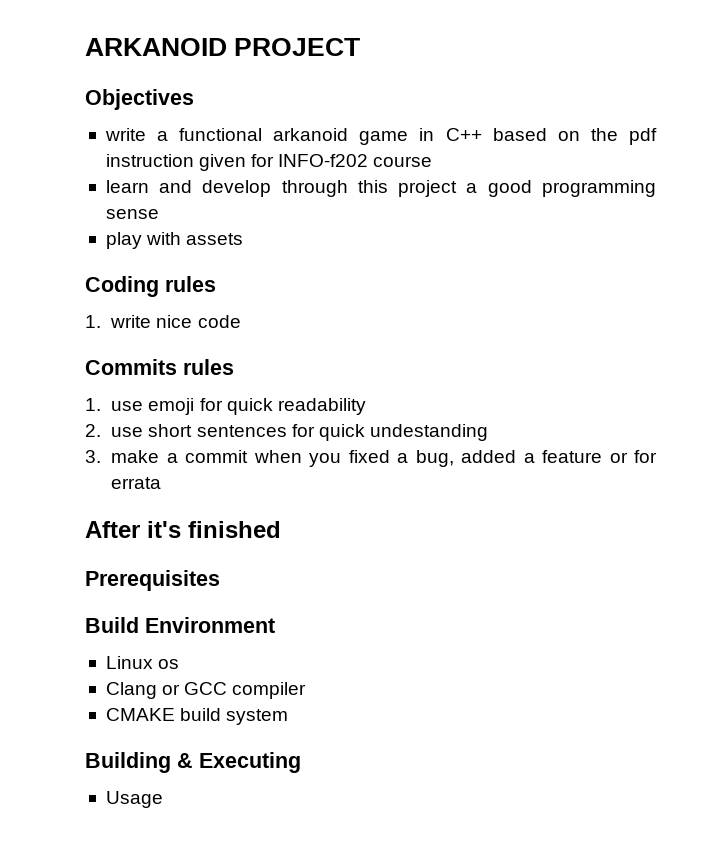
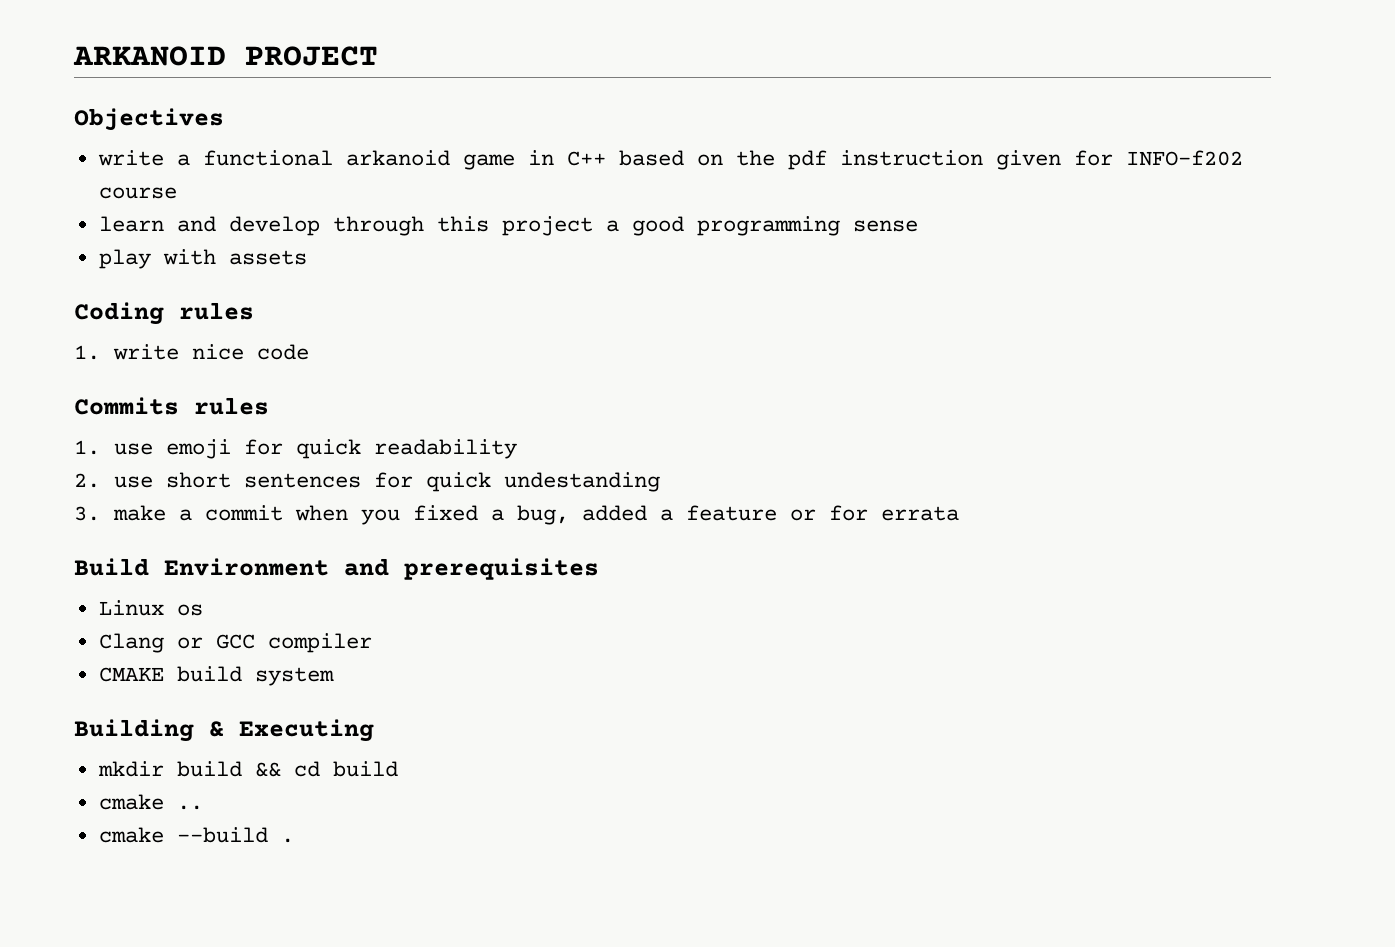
- After it's finished
- Prerequisites
- Build Environment
+ Build Environment and prerequisites
- Usage
+ mkdir build && cd build
+ cmake ..
+ cmake --build .

